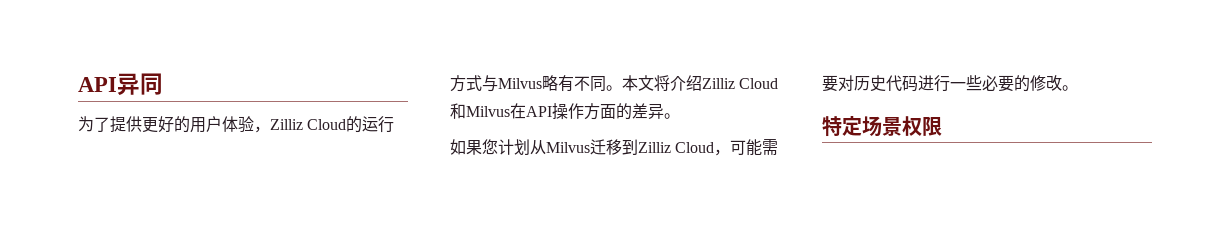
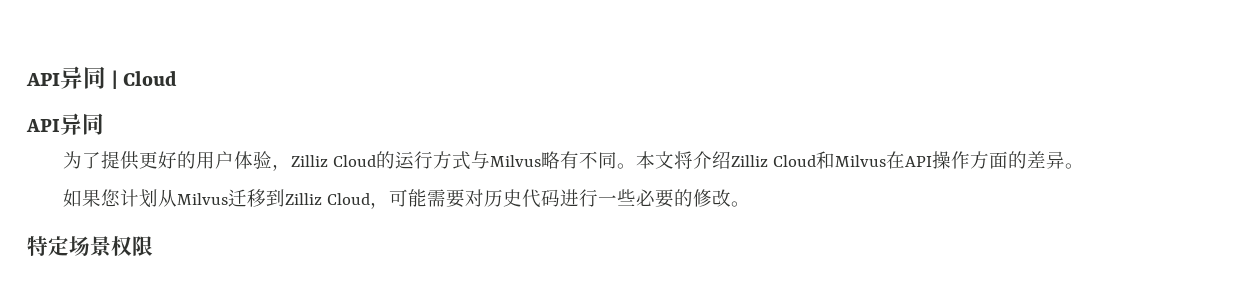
+ API异同 | Cloud

